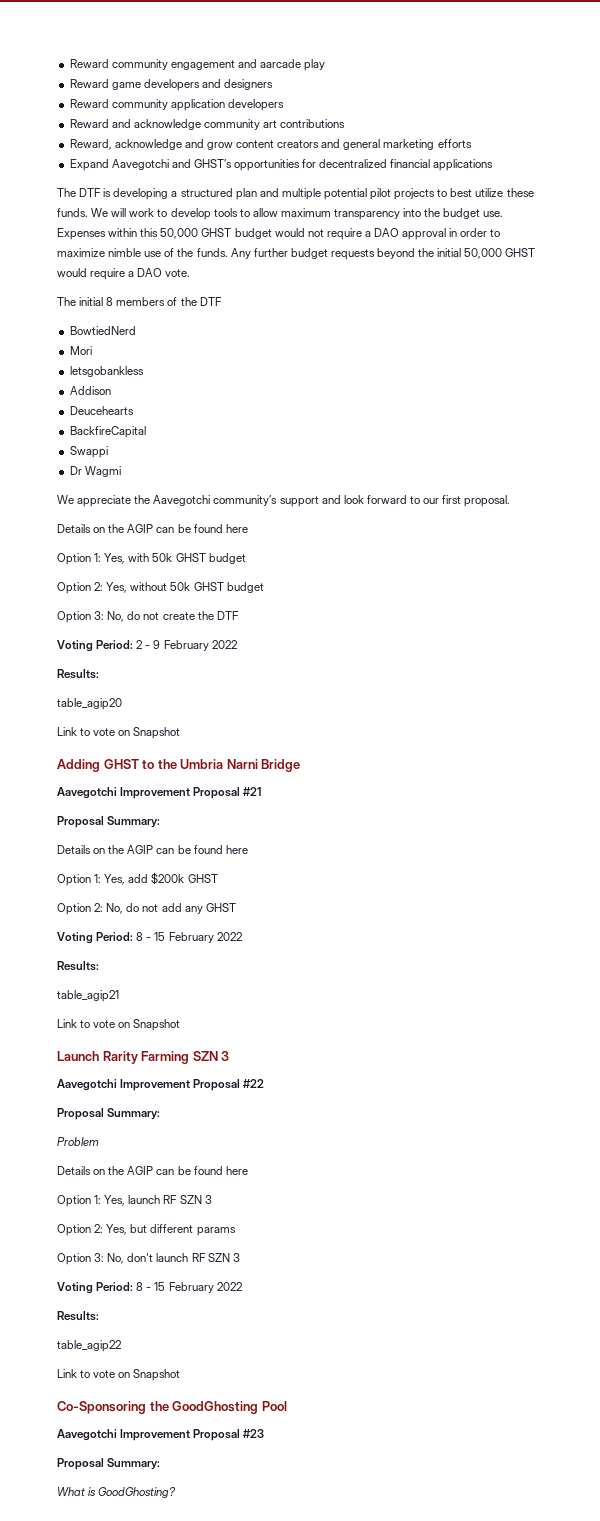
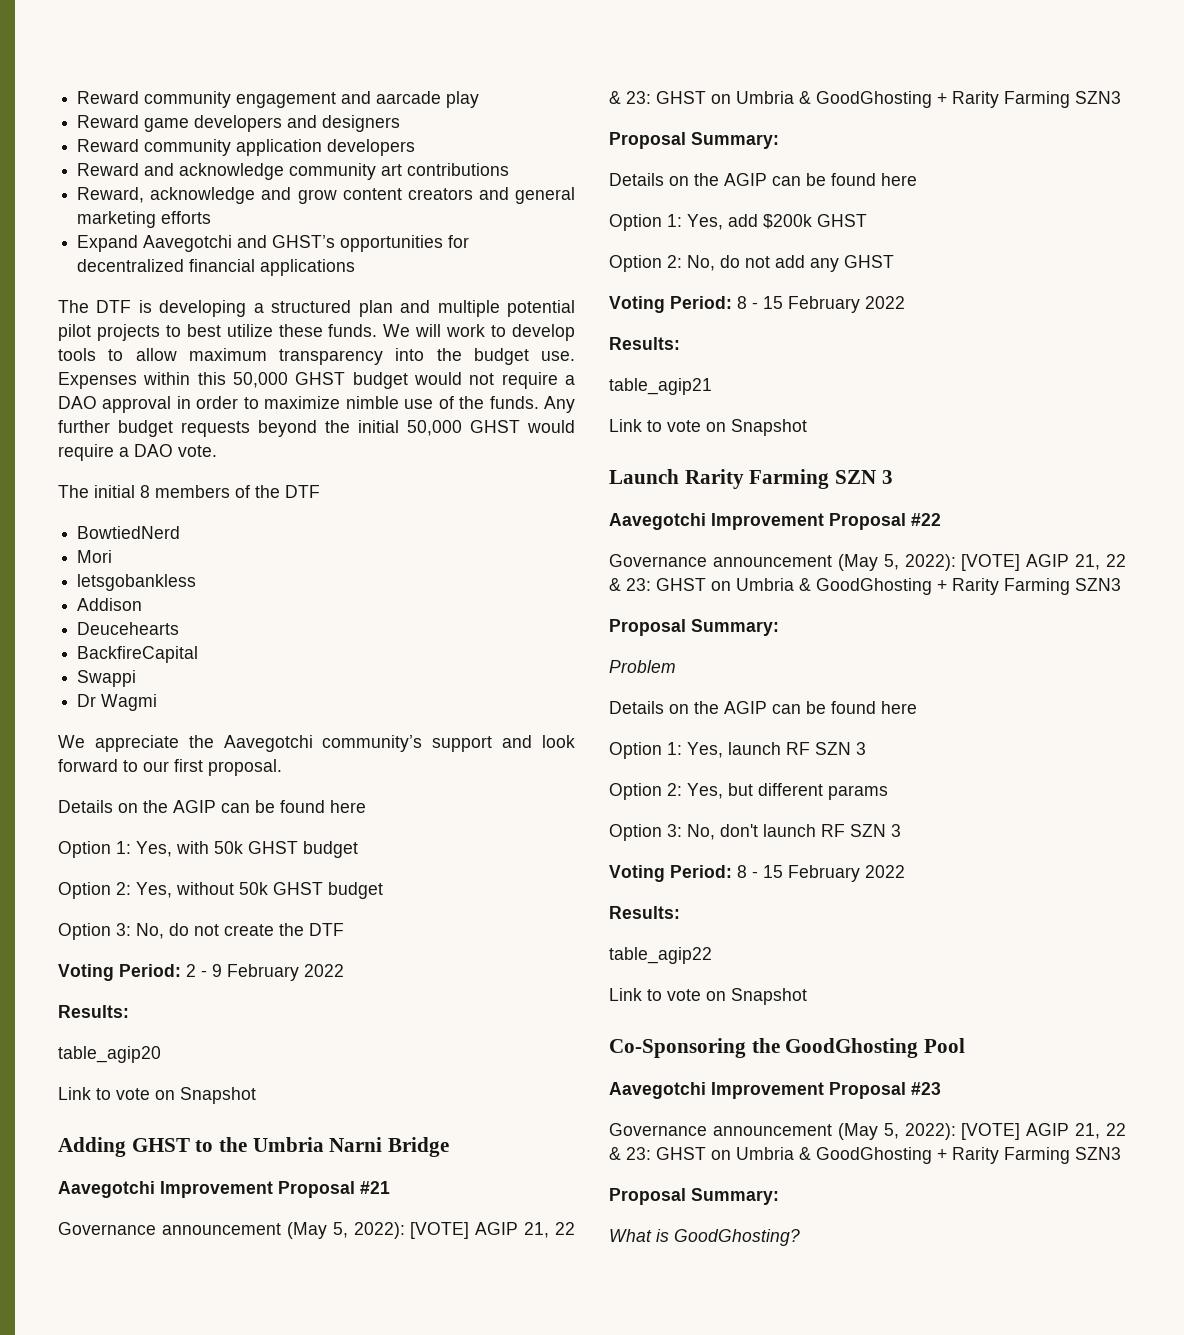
  Aavegotchi Improvement Proposal #21
+ Governance announcement (May 5, 2022): [VOTE] AGIP 21, 22 & 23: GHST on Umbria & GoodGhosting + Rarity Farming SZN3
  Aavegotchi Improvement Proposal #22
+ Governance announcement (May 5, 2022): [VOTE] AGIP 21, 22 & 23: GHST on Umbria & GoodGhosting + Rarity Farming SZN3
  Aavegotchi Improvement Proposal #23
+ Governance announcement (May 5, 2022): [VOTE] AGIP 21, 22 & 23: GHST on Umbria & GoodGhosting + Rarity Farming SZN3

